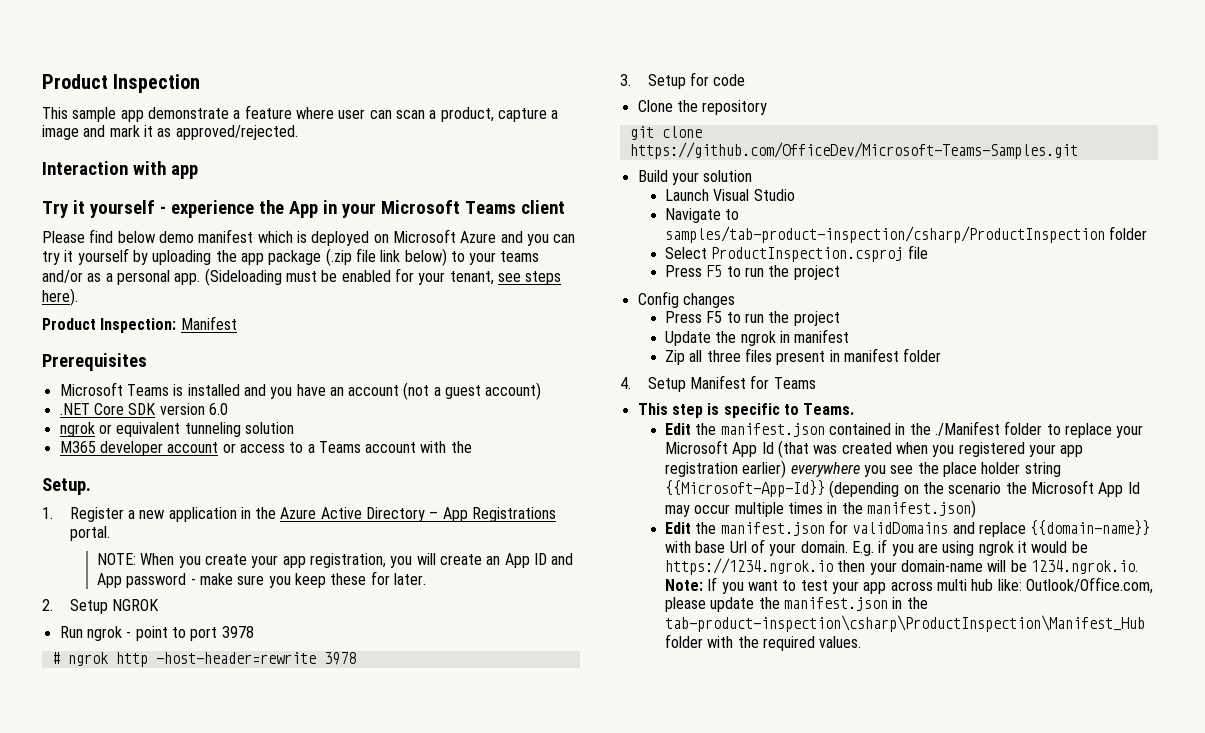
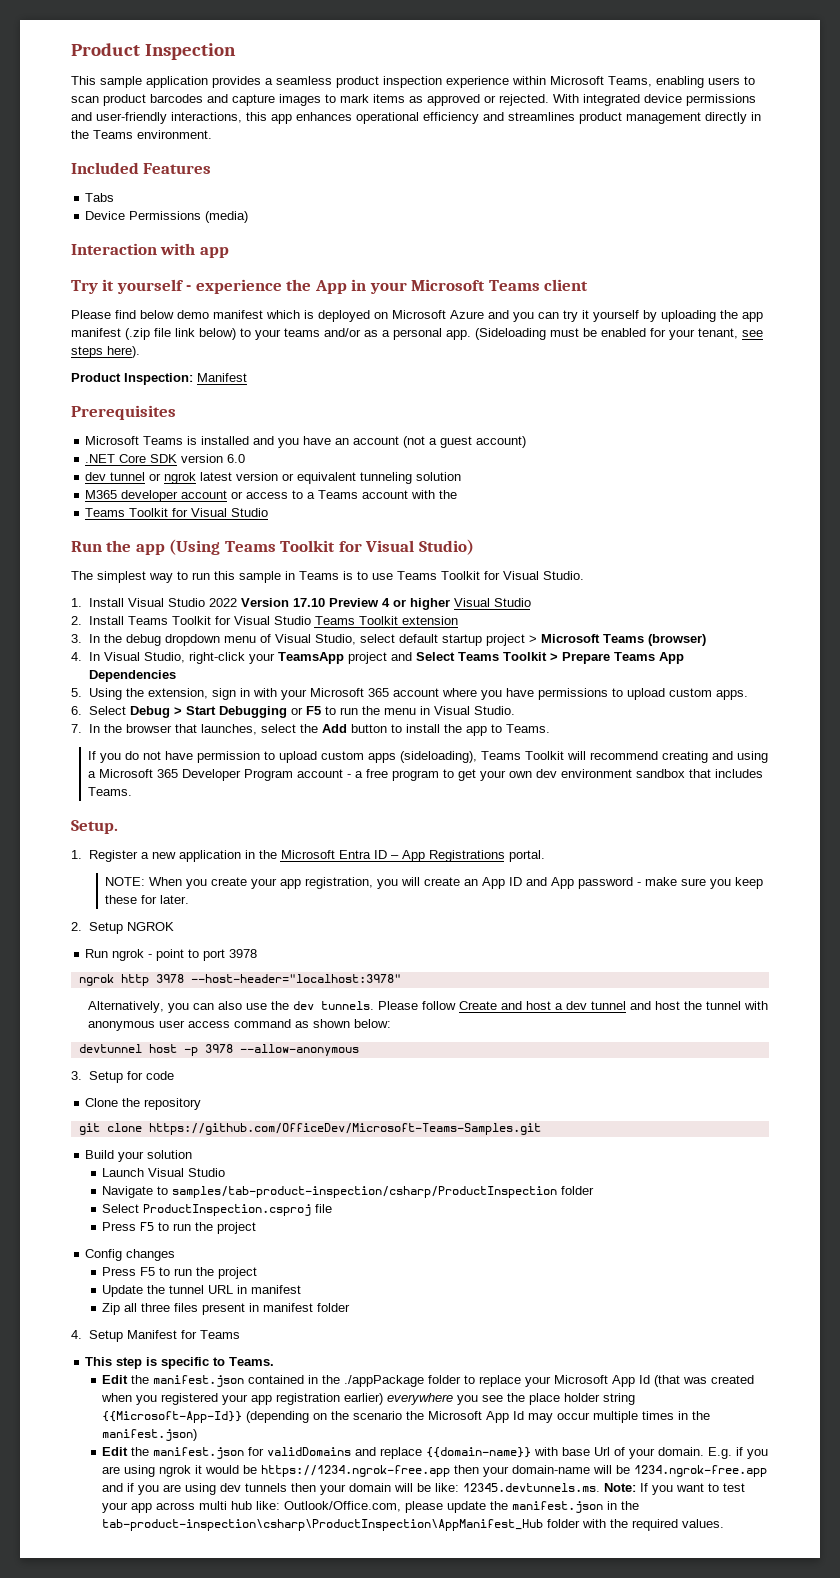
- This sample app demonstrate a feature where user can scan a product, capture a image and mark it as approved/rejected.
+ This sample application provides a seamless product inspection experience within Microsoft Teams, enabling users to scan product barcodes and capture images to mark items as approved or rejected. With integrated device permissions and user-friendly interactions, this app enhances operational efficiency and streamlines product management directly in the Teams environment.
+ Included Features
+ Tabs
+ Device Permissions (media)
- Please find below demo manifest which is deployed on Microsoft Azure and you can try it yourself by uploading the app package (.zip file link below) to your teams and/or as a personal app.
+ Please find below demo manifest which is deployed on Microsoft Azure and you can try it yourself by uploading the app manifest (.zip file link below) to your teams and/or as a personal app.
- ngrok or equivalent tunneling solution
+ dev tunnel or ngrok latest version or equivalent tunneling solution
  M365 developer account or access to a Teams account with the
+ Teams Toolkit for Visual Studio
+ Run the app (Using Teams Toolkit for Visual Studio)
+ The simplest way to run this sample in Teams is to use Teams Toolkit for Visual Studio.
+ 1. Install Visual Studio 2022 Version 17.10 Preview 4 or higher Visual Studio
+ 2. Install Teams Toolkit for Visual Studio Teams Toolkit extension
+ 3. In the debug dropdown menu of Visual Studio, select default startup project > Microsoft Teams (browser)
+ 4. In Visual Studio, right-click your TeamsApp project and Select Teams Toolkit > Prepare Teams App Dependencies
+ 5. Using the extension, sign in with your Microsoft 365 account where you have permissions to upload custom apps.
+ 6. Select Debug > Start Debugging or F5 to run the menu in Visual Studio.
+ 7. In the browser that launches, select the Add button to install the app to Teams.
+ If you do not have permission to upload custom apps (sideloading), Teams Toolkit will recommend creating and using a Microsoft 365 Developer Program account - a free program to get your own dev environment sandbox that includes Teams.
- 1. Register a new application in the Azure Active Directory – App Registrations portal.
+ 1. Register a new application in the Microsoft Entra ID – App Registrations portal.
- # ngrok http -host-header=rewrite 3978
+ ngrok http 3978 --host-header="localhost:3978"
+ Alternatively, you can also use the dev tunnels. Please follow Create and host a dev tunnel and host the tunnel with anonymous user access command as shown below:
+ devtunnel host -p 3978 --allow-anonymous
- Update the ngrok in manifest
+ Update the tunnel URL in manifest
- Edit the manifest.json contained in the ./Manifest folder to replace your Microsoft App Id (that was created when you registered your app registration earlier) everywhere you see the place holder string {{Microsoft-App-Id}} (depending on the scenario the Microsoft App Id may occur multiple times in the manifest.json)
+ Edit the manifest.json contained in the ./appPackage folder to replace your Microsoft App Id (that was created when you registered your app registration earlier) everywhere you see the place holder string {{Microsoft-App-Id}} (depending on the scenario the Microsoft App Id may occur multiple times in the manifest.json)
- E.g. if you are using ngrok it would be https://1234.ngrok.io then your domain-name will be 1234.ngrok.io. Note: If you want to test your app across multi hub like: Outlook/Office.com, please update the manifest.json in the tab-product-inspection\csharp\ProductInspection\Manifest_Hub folder with the required values.
+ E.g. if you are using ngrok it would be https://1234.ngrok-free.app then your domain-name will be 1234.ngrok-free.app and if you are using dev tunnels then your domain will be like: 12345.devtunnels.ms. Note: If you want to test your app across multi hub like: Outlook/Office.com, please update the manifest.json in the tab-product-inspection\csharp\ProductInspection\AppManifest_Hub folder with the required values.

